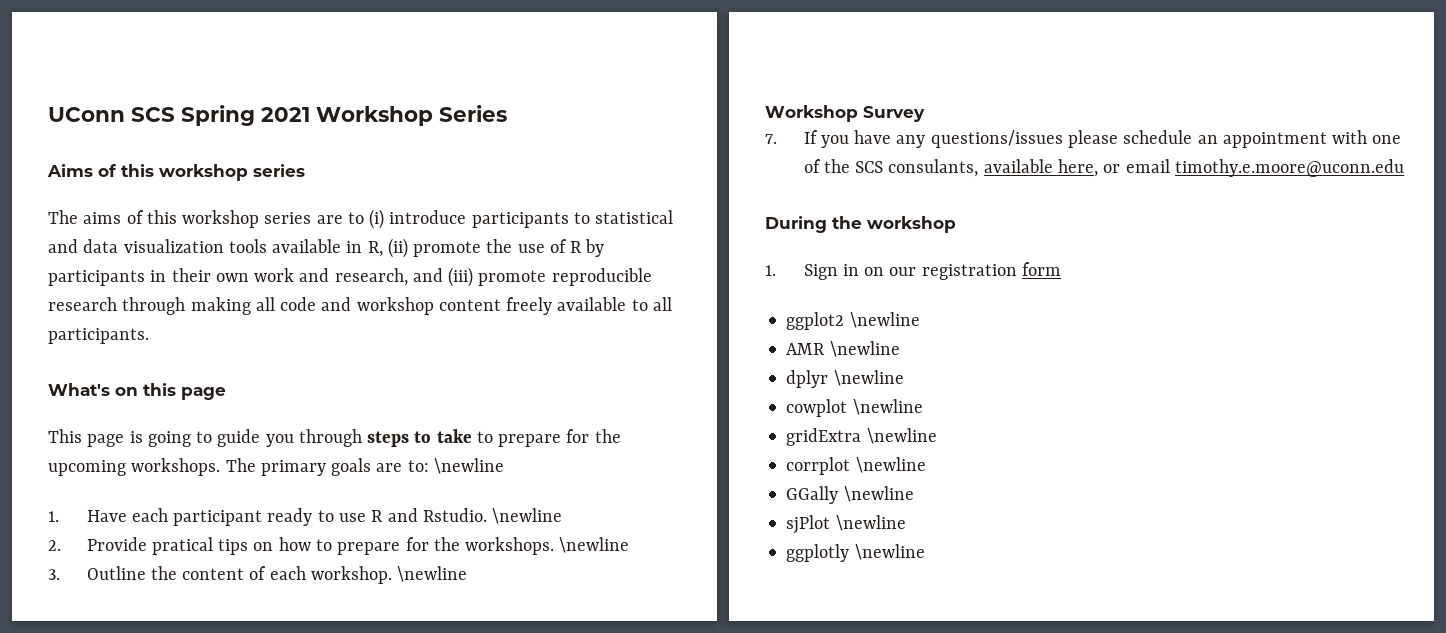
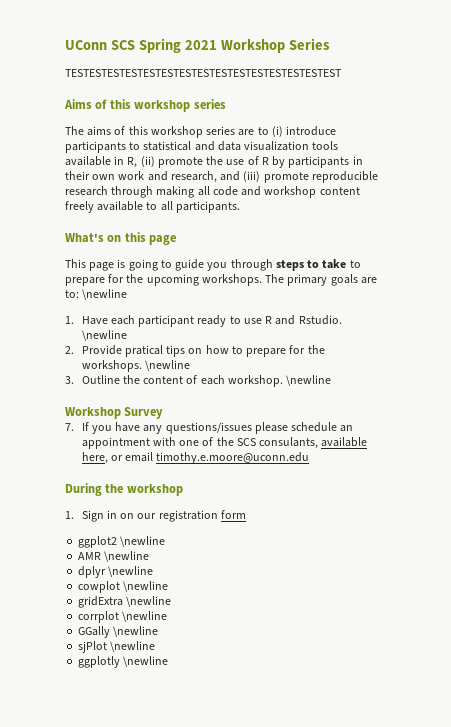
+ TESTESTESTESTESTESTESTESTESTESTESTESTESTESTEST

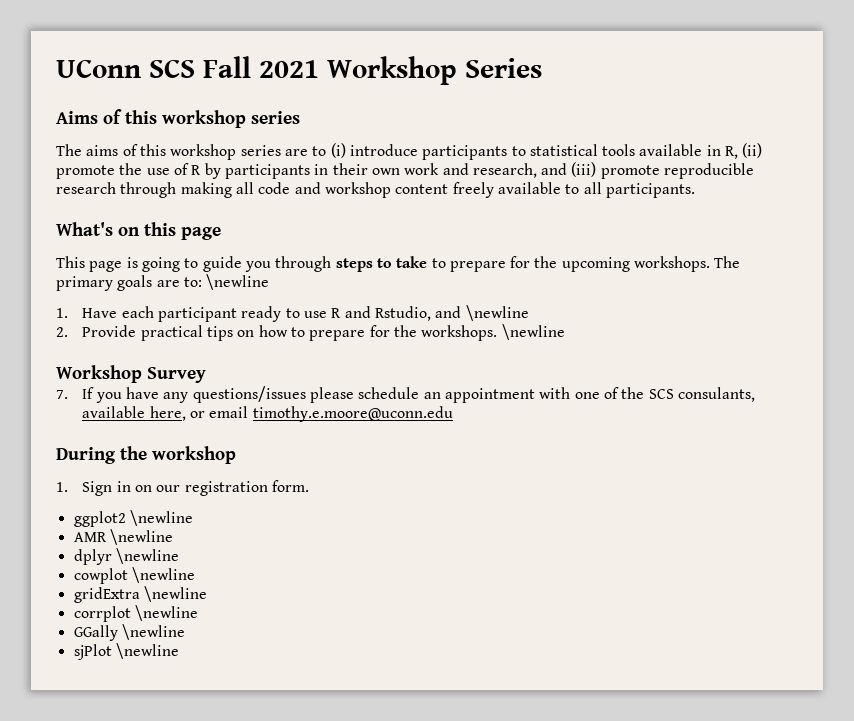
- UConn SCS Spring 2021 Workshop Series
+ UConn SCS Fall 2021 Workshop Series
- TESTESTESTESTESTESTESTESTESTESTESTESTESTESTEST
- The aims of this workshop series are to (i) introduce participants to statistical and data visualization tools available in R, (ii) promote the use of R by participants in their own work and research, and (iii) promote reproducible research through making all code and workshop content freely available to all participants.
+ The aims of this workshop series are to (i) introduce participants to statistical tools available in R, (ii) promote the use of R by participants in their own work and research, and (iii) promote reproducible research through making all code and workshop content freely available to all participants.
- 1. Have each participant ready to use R and Rstudio. \newline
+ 1. Have each participant ready to use R and Rstudio, and \newline
- 2. Provide pratical tips on how to prepare for the workshops.
+ 2. Provide practical tips on how to prepare for the workshops.
- 3. Outline the content of each workshop. \newline
- 1. Sign in on our registration form
+ 1. Sign in on our registration form.
- ggplotly \newline

